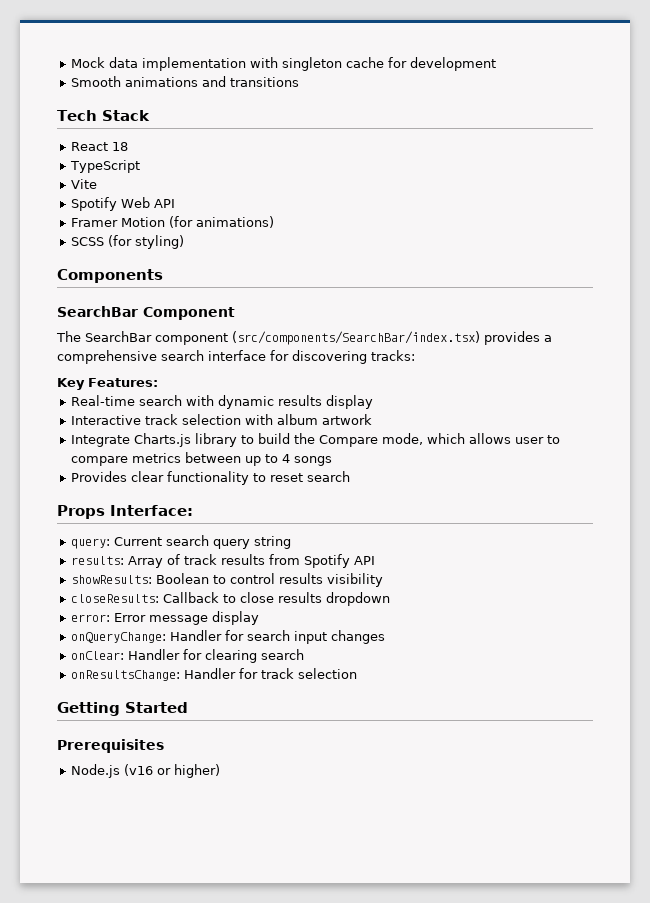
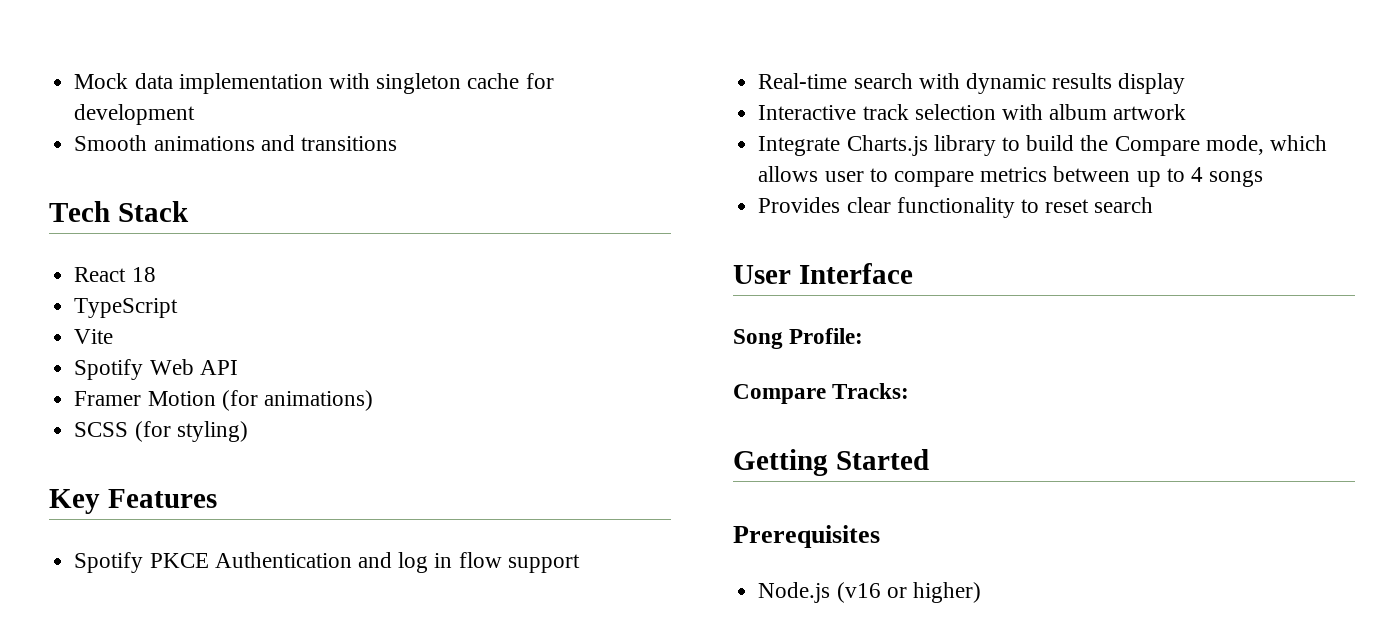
- Components
- SearchBar Component
- The SearchBar component (src/components/SearchBar/index.tsx) provides a comprehensive search interface for discovering tracks:
- Key Features:
+ Key Features
+ Spotify PKCE Authentication and log in flow support
- Props Interface:
- query: Current search query string
- results: Array of track results from Spotify API
- showResults: Boolean to control results visibility
- closeResults: Callback to close results dropdown
- error: Error message display
- onQueryChange: Handler for search input changes
- onClear: Handler for clearing search
- onResultsChange: Handler for track selection
+ User Interface
+ Song Profile:
+ Compare Tracks:

